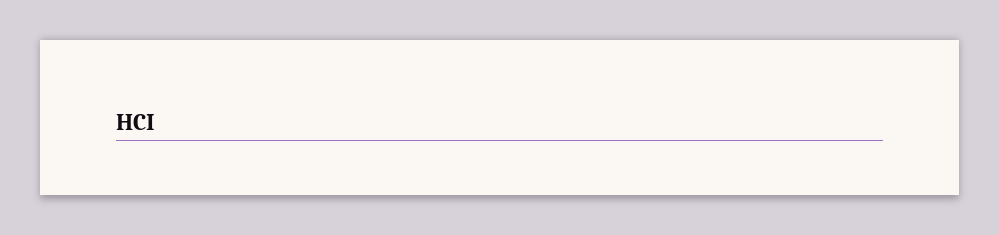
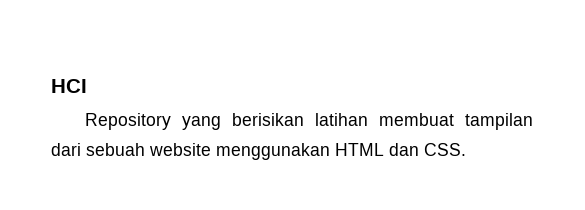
+ Repository yang berisikan latihan membuat tampilan dari sebuah website menggunakan HTML dan CSS.

